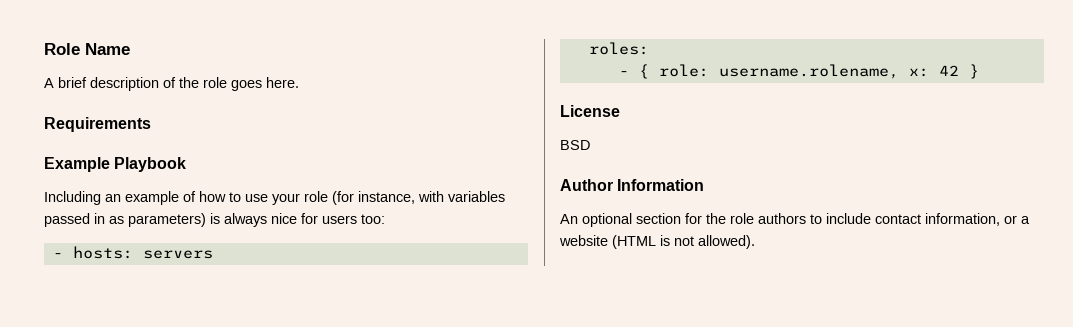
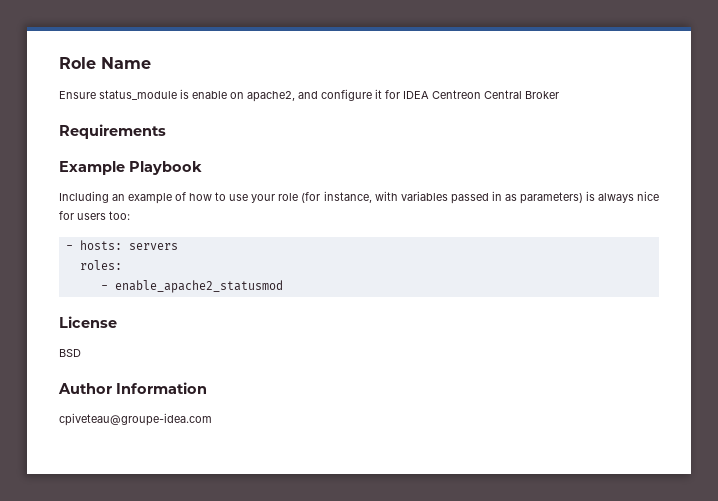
- A brief description of the role goes here.
+ Ensure status_module is enable on apache2, and configure it for IDEA Centreon Central Broker
- - { role: username.rolename, x: 42 }
+ - enable_apache2_statusmod
  License
  BSD
  Author Information
- An optional section for the role authors to include contact information, or a website (HTML is not allowed).
+ cpiveteau@groupe-idea.com

